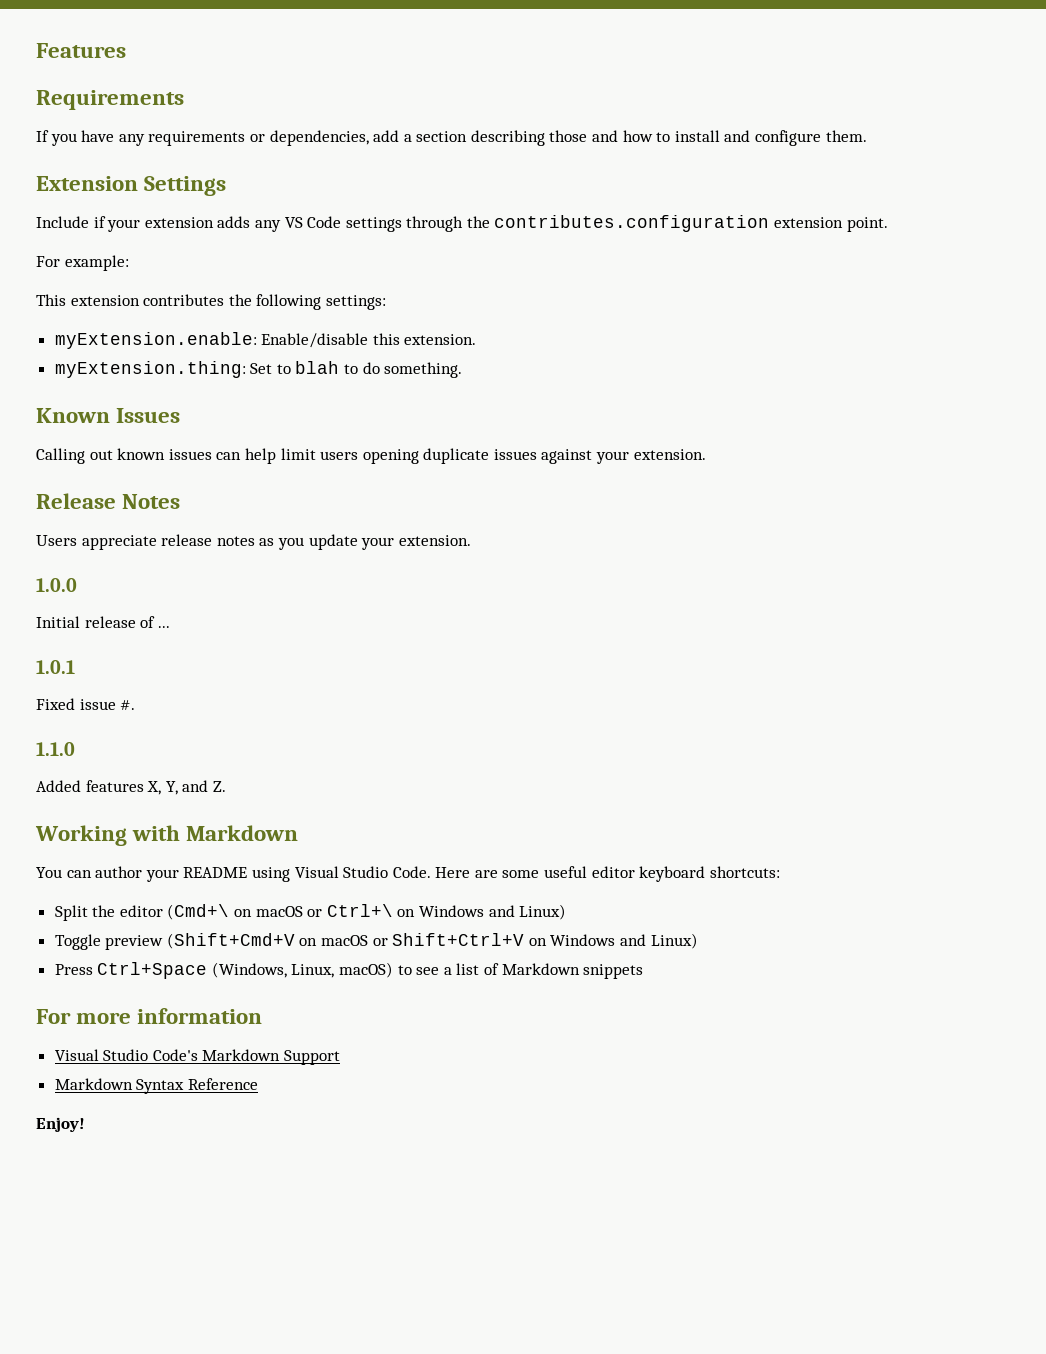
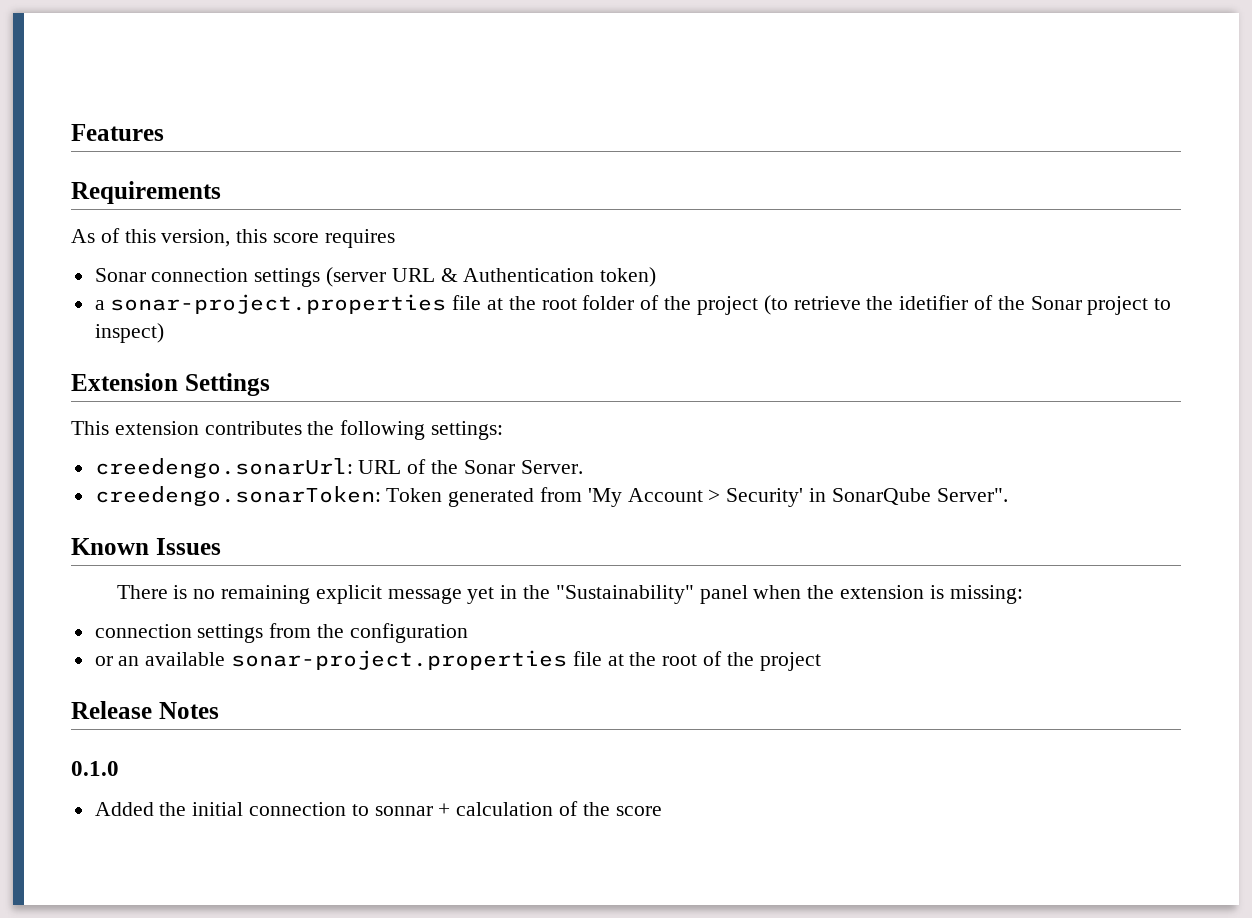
- If you have any requirements or dependencies, add a section describing those and how to install and configure them.
+ As of this version, this score requires
+ Sonar connection settings (server URL & Authentication token)
+ a sonar-project.properties file at the root folder of the project (to retrieve the idetifier of the Sonar project to inspect)
  Extension Settings
- Include if your extension adds any VS Code settings through the contributes.configuration extension point.
- For example:
- myExtension.enable: Enable/disable this extension.
- myExtension.thing: Set to blah to do something.
+ creedengo.sonarUrl: URL of the Sonar Server.
+ creedengo.sonarToken: Token generated from 'My Account > Security' in SonarQube Server".
  Known Issues
- Calling out known issues can help limit users opening duplicate issues against your extension.
+ There is no remaining explicit message yet in the "Sustainability" panel when the extension is missing:
+ connection settings from the configuration
+ or an available sonar-project.properties file at the root of the project
  Release Notes
- Users appreciate release notes as you update your extension.
- 1.0.0
- Initial release of ...
- 1.0.1
- Fixed issue #.
- 1.1.0
- Added features X, Y, and Z.
- Working with Markdown
- You can author your README using Visual Studio Code. Here are some useful editor keyboard shortcuts:
- Split the editor (Cmd+\ on macOS or Ctrl+\ on Windows and Linux)
- Toggle preview (Shift+Cmd+V on macOS or Shift+Ctrl+V on Windows and Linux)
- Press Ctrl+Space (Windows, Linux, macOS) to see a list of Markdown snippets
- For more information
- Visual Studio Code's Markdown Support
- Markdown Syntax Reference
- Enjoy!
+ 0.1.0
+ Added the initial connection to sonnar + calculation of the score

